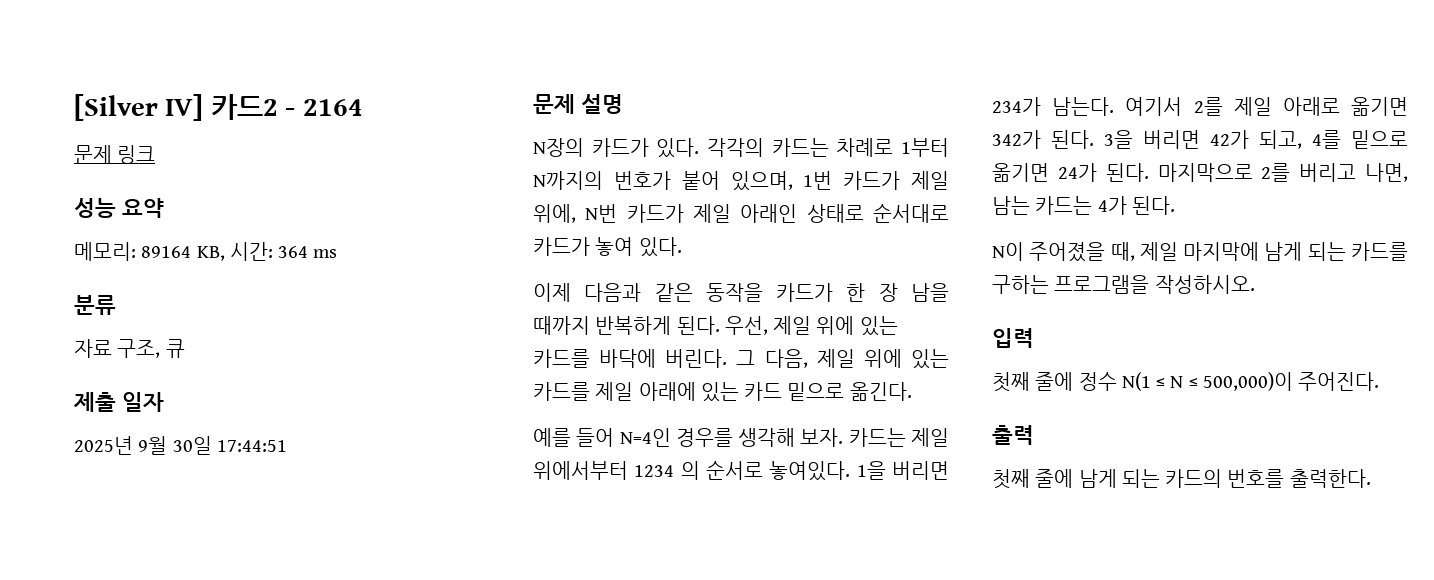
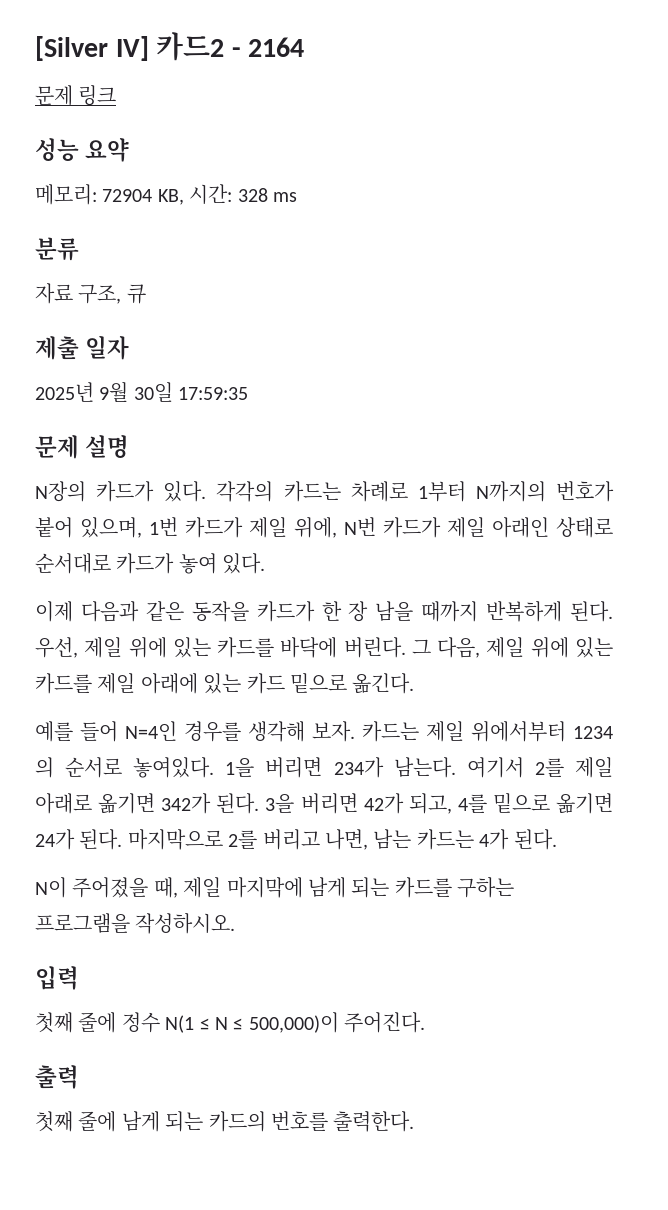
- 메모리: 89164 KB, 시간: 364 ms
+ 메모리: 72904 KB, 시간: 328 ms
- 2025년 9월 30일 17:44:51
+ 2025년 9월 30일 17:59:35

